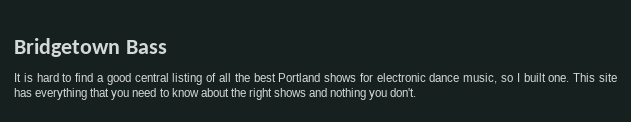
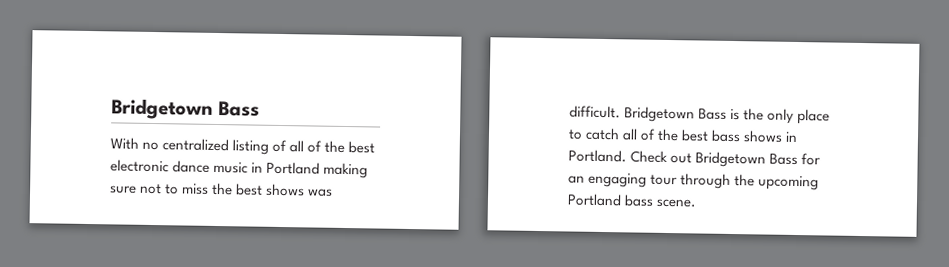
- It is hard to find a good central listing of all the best Portland shows for electronic dance music, so I built one. This site has everything that you need to know about the right shows and nothing you don't.
+ With no centralized listing of all of the best electronic dance music in Portland making sure not to miss the best shows was difficult. Bridgetown Bass is the only place to catch all of the best bass shows in Portland. Check out Bridgetown Bass for an engaging tour through the upcoming Portland bass scene.

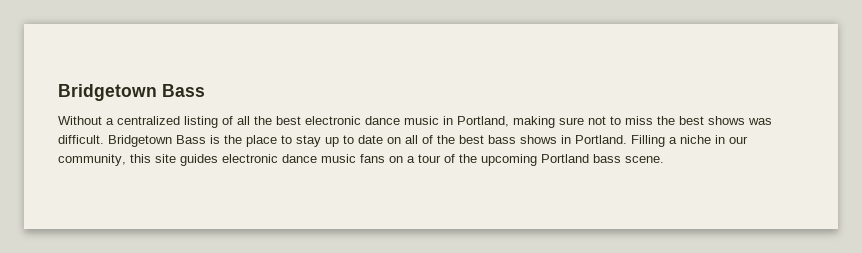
- With no centralized listing of all of the best electronic dance music in Portland making sure not to miss the best shows was difficult.
+ Without a centralized listing of all the best electronic dance music in Portland, making sure not to miss the best shows was difficult.
- Bridgetown Bass is the only place to catch all of the best bass shows in Portland.
+ Bridgetown Bass is the place to stay up to date on all of the best bass shows in Portland.
- Check out Bridgetown Bass for an engaging tour through the upcoming Portland bass scene.
+ Filling a niche in our community, this site guides electronic dance music fans on a tour of the upcoming Portland bass scene.

